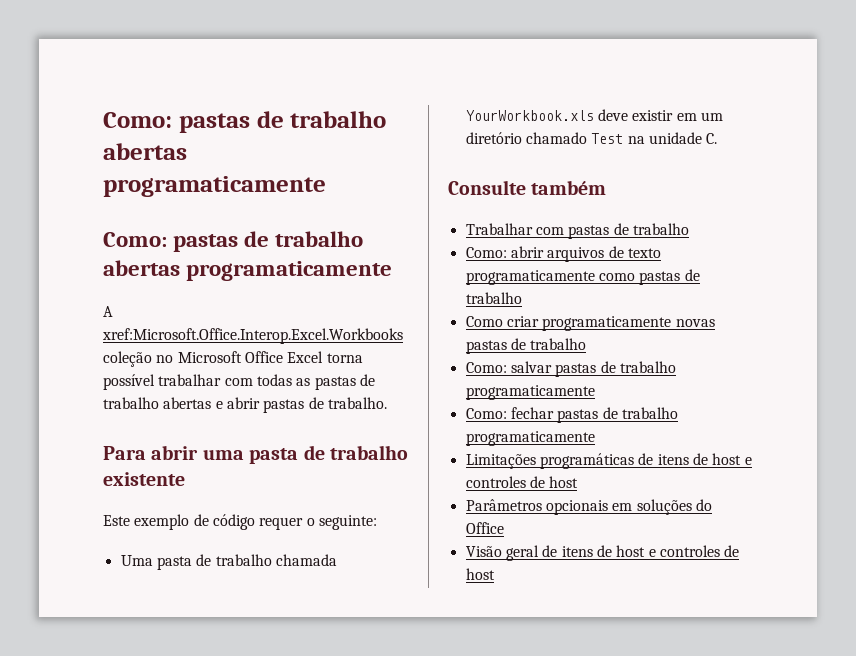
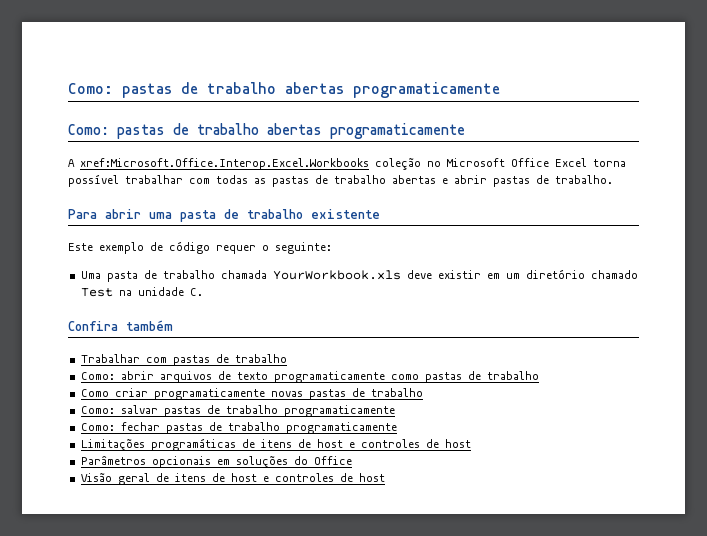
- Consulte também
+ Confira também

